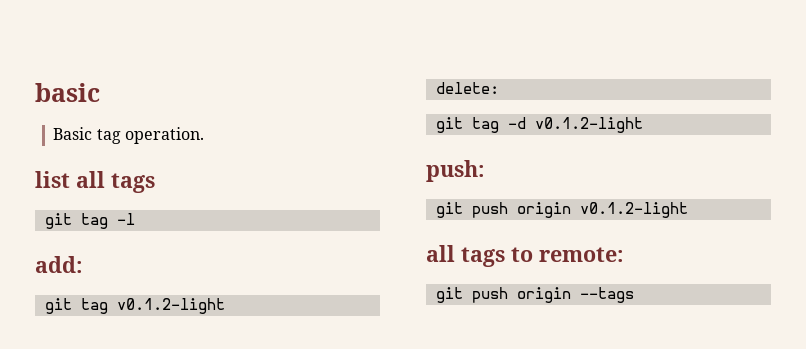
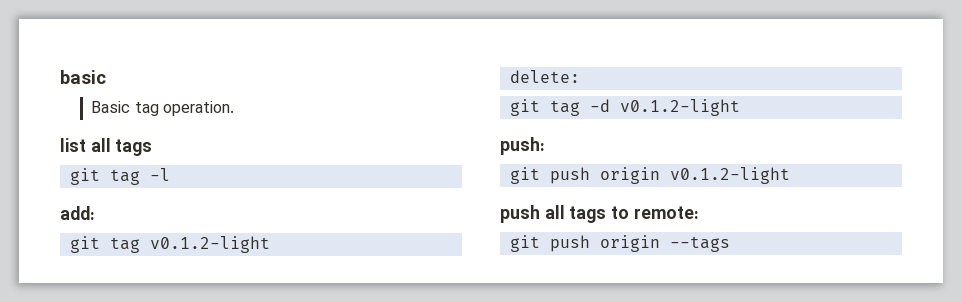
- all tags to remote:
+ push all tags to remote:

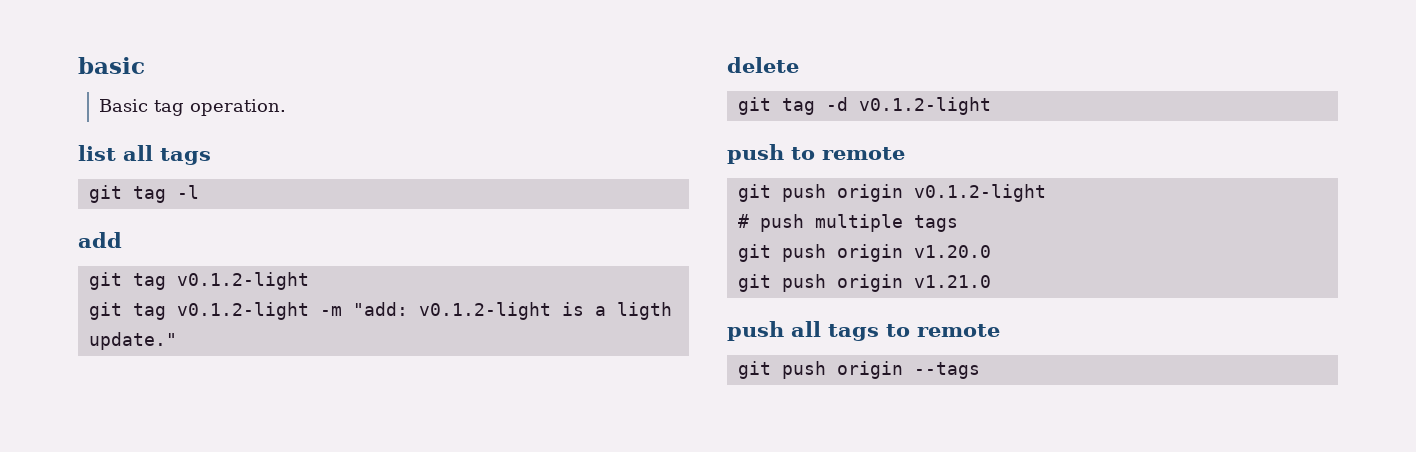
- add:
+ add
- delete:
+ git tag v0.1.2-light -m "add: v0.1.2-light is a ligth update."
+ delete
- push:
+ push to remote
+ # push multiple tags
+ git push origin v1.20.0
+ git push origin v1.21.0
- push all tags to remote:
+ push all tags to remote

